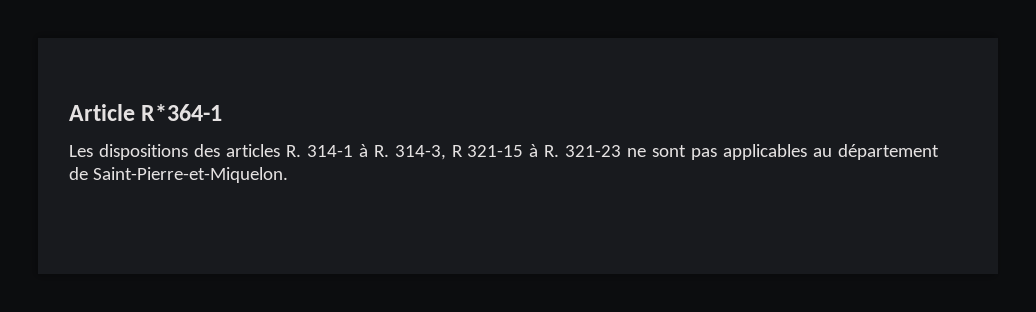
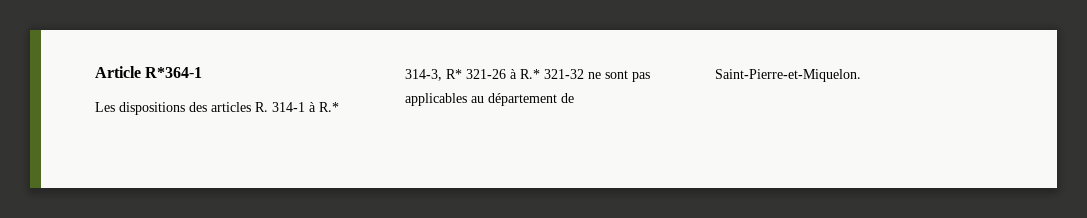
- Les dispositions des articles R. 314-1 à R. 314-3, R 321-15 à R. 321-23 ne sont pas applicables au département de Saint-Pierre-et-Miquelon.
+ Les dispositions des articles R. 314-1 à R.* 314-3, R* 321-26 à R.* 321-32 ne sont pas applicables au département de Saint-Pierre-et-Miquelon.

